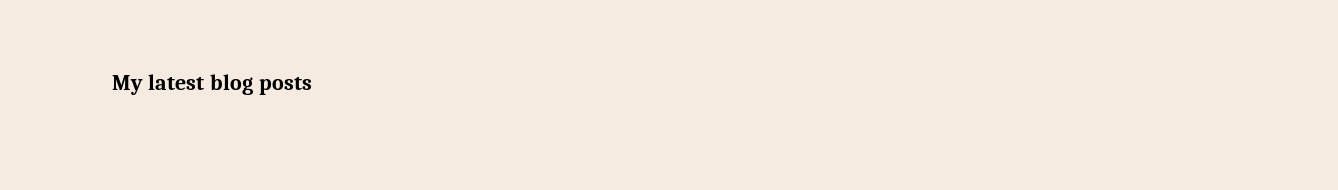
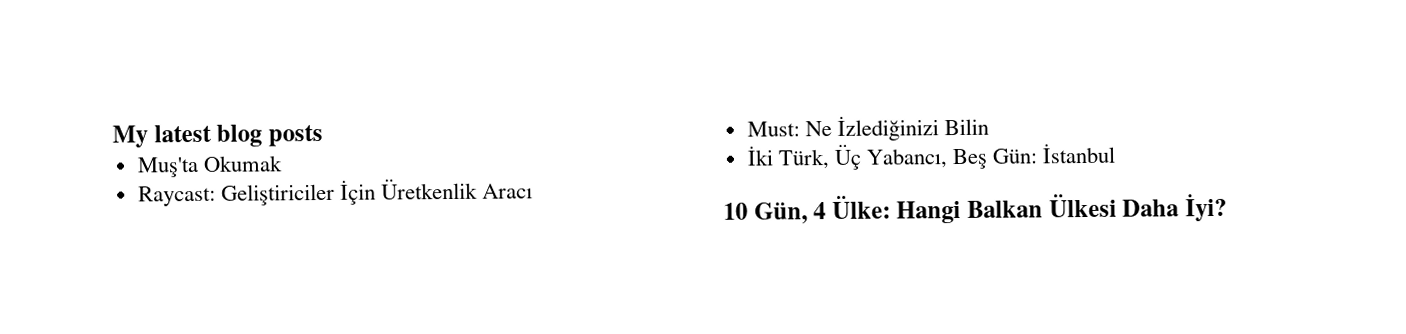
+ Muş'ta Okumak
+ Raycast: Geliştiriciler İçin Üretkenlik Aracı
+ Must: Ne İzlediğinizi Bilin
+ İki Türk, Üç Yabancı, Beş Gün: İstanbul
+ 10 Gün, 4 Ülke: Hangi Balkan Ülkesi Daha İyi?

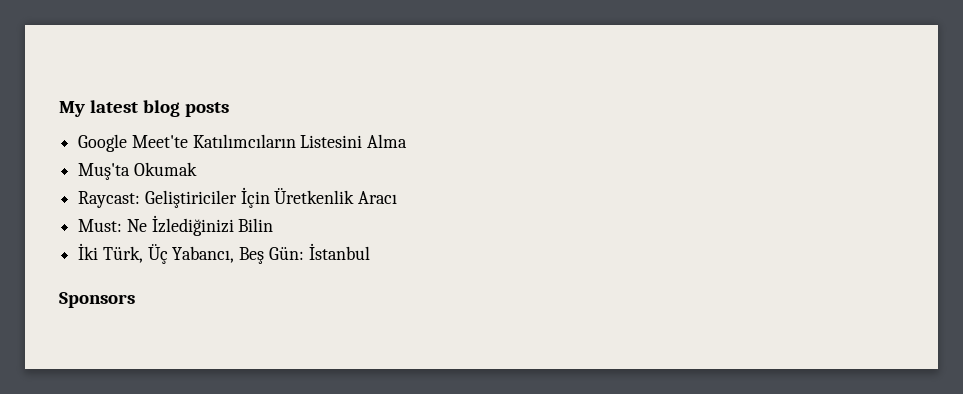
+ Google Meet'te Katılımcıların Listesini Alma
- 10 Gün, 4 Ülke: Hangi Balkan Ülkesi Daha İyi?
+ Sponsors

